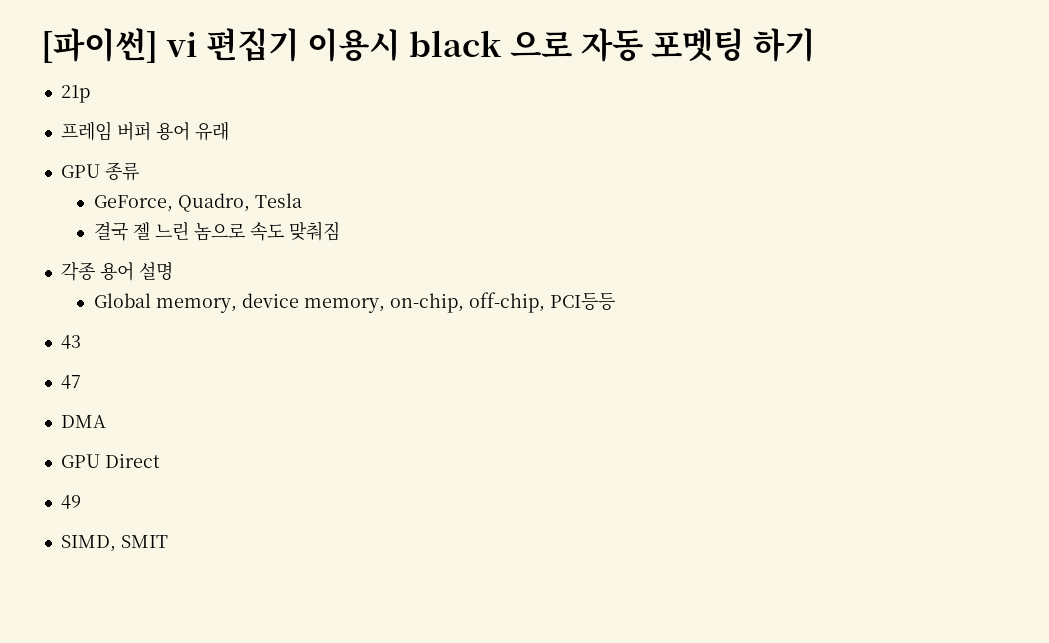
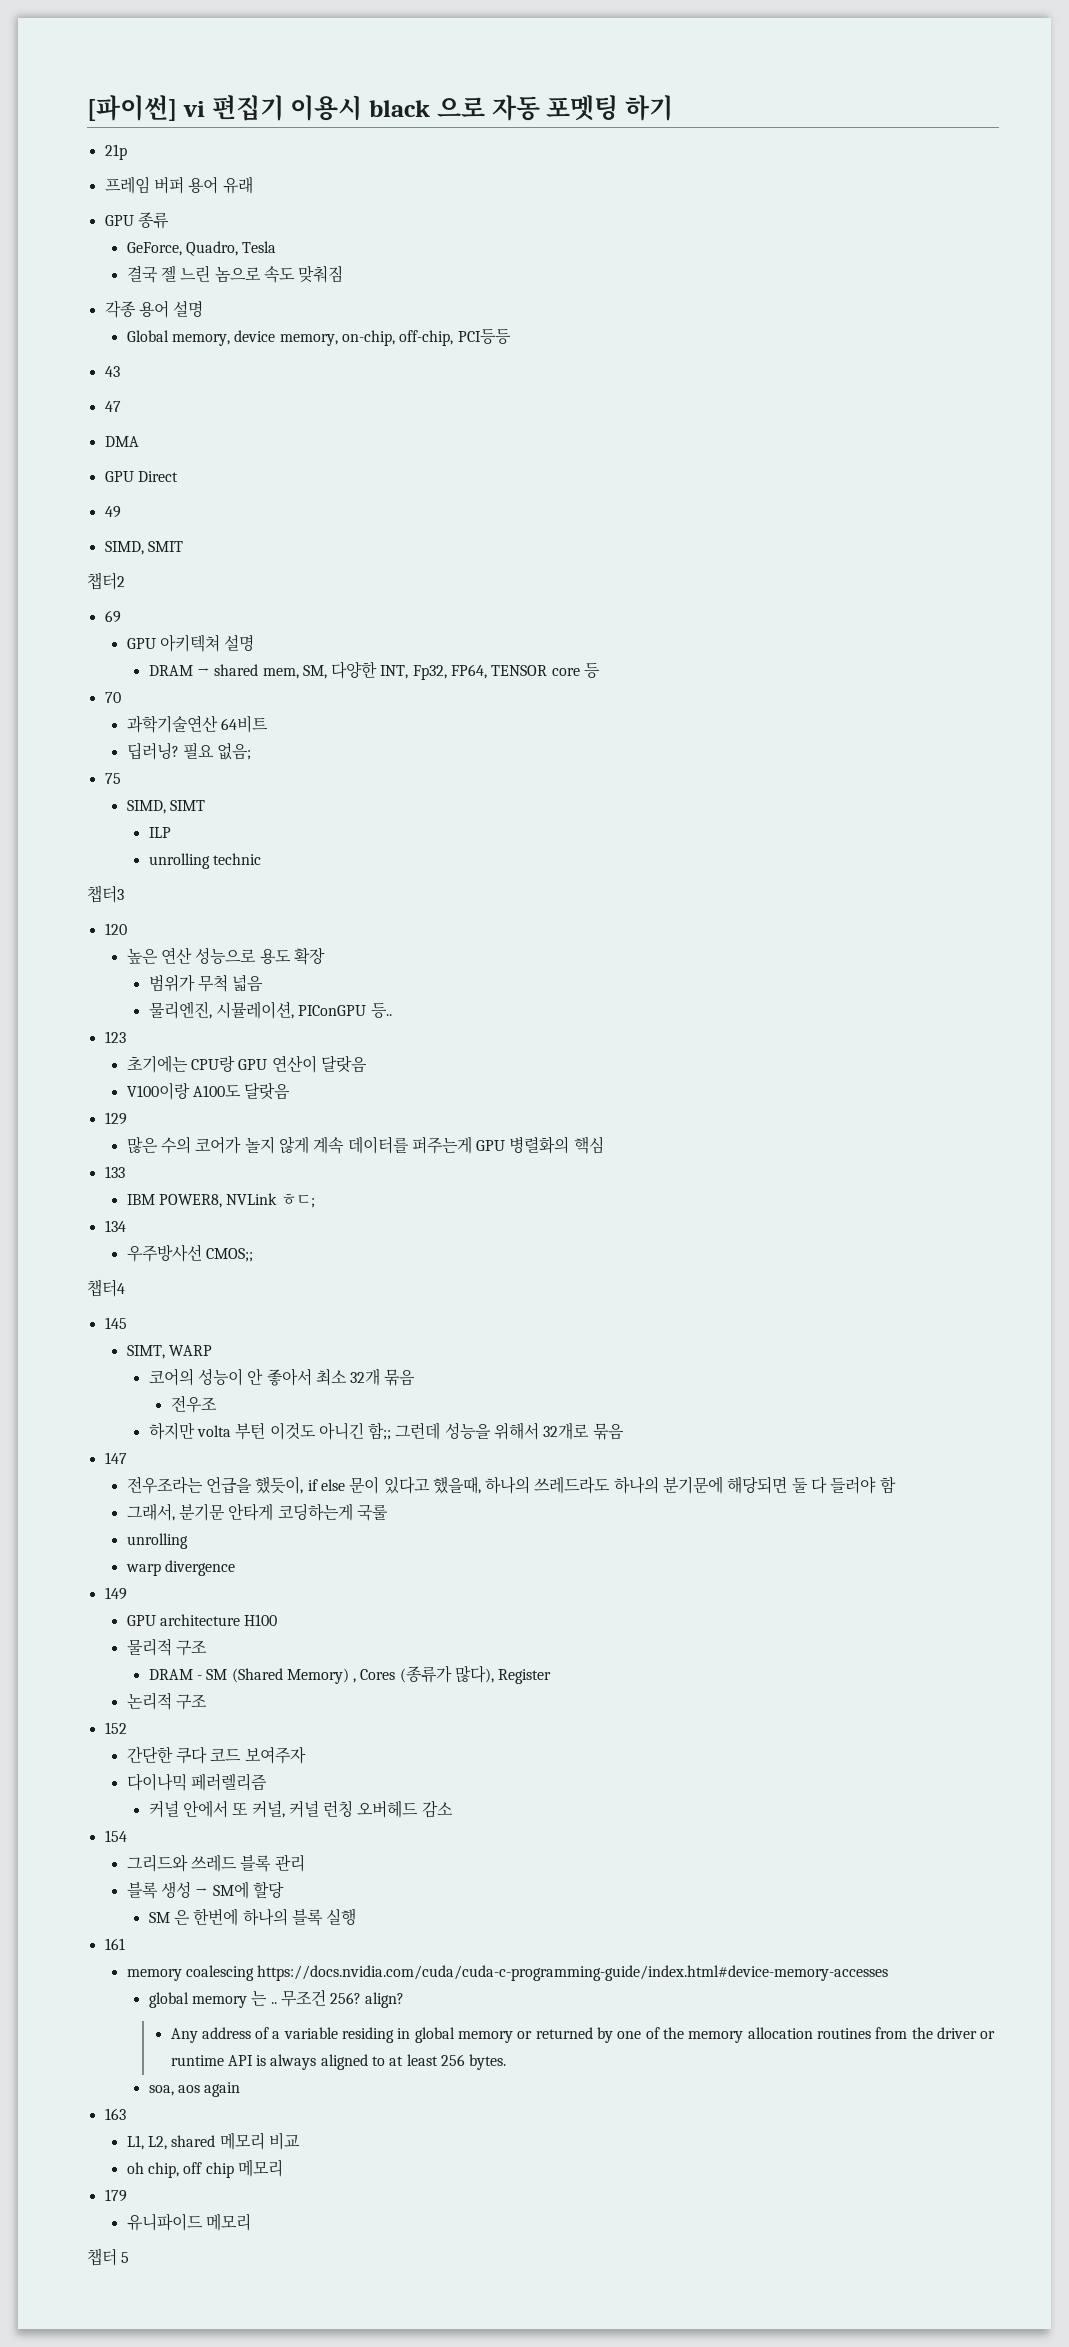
+ 챕터2
+ 69
+ GPU 아키텍쳐 설명
+ DRAM → shared mem, SM, 다양한 INT, Fp32, FP64, TENSOR core 등
+ 70
+ 과학기술연산 64비트
+ 딥러닝? 필요 없음;
+ 75
+ SIMD, SIMT
+ ILP
+ unrolling technic
+ 챕터3
+ 120
+ 높은 연산 성능으로 용도 확장
+ 범위가 무척 넓음
+ 물리엔진, 시뮬레이션, PIConGPU 등..
+ 123
+ 초기에는 CPU랑 GPU 연산이 달랏음
+ V100이랑 A100도 달랏음
+ 129
+ 많은 수의 코어가 놀지 않게 계속 데이터를 퍼주는게 GPU 병렬화의 핵심
+ 133
+ IBM POWER8, NVLink ㅎㄷ;
+ 134
+ 우주방사선 CMOS;;
+ 챕터4
+ 145
+ SIMT, WARP
+ 코어의 성능이 안 좋아서 최소 32개 묶음
+ 전우조
+ 하지만 volta 부턴 이것도 아니긴 함;; 그런데 성능을 위해서 32개로 묶음
+ 147
+ 전우조라는 언급을 했듯이, if else 문이 있다고 했을때, 하나의 쓰레드라도 하나의 분기문에 해당되면 둘 다 들러야 함
+ 그래서, 분기문 안타게 코딩하는게 국룰
+ unrolling
+ warp divergence
+ 149
+ GPU architecture H100
+ 물리적 구조
+ DRAM - SM (Shared Memory) , Cores (종류가 많다), Register
+ 논리적 구조
+ 152
+ 간단한 쿠다 코드 보여주자
+ 다이나믹 페러렐리즘
+ 커널 안에서 또 커널, 커널 런칭 오버헤드 감소
+ 154
+ 그리드와 쓰레드 블록 관리
+ 블록 생성 → SM에 할당
+ SM 은 한번에 하나의 블록 실행
+ 161
+ memory coalescing https://docs.nvidia.com/cuda/cuda-c-programming-guide/index.html#device-memory-accesses
+ global memory 는 .. 무조건 256? align?
+ Any address of a variable residing in global memory or returned by one of the memory allocation routines from the driver or runtime API is always aligned to at least 256 bytes.
+ soa, aos again
+ 163
+ L1, L2, shared 메모리 비교
+ oh chip, off chip 메모리
+ 179
+ 유니파이드 메모리
+ 챕터 5

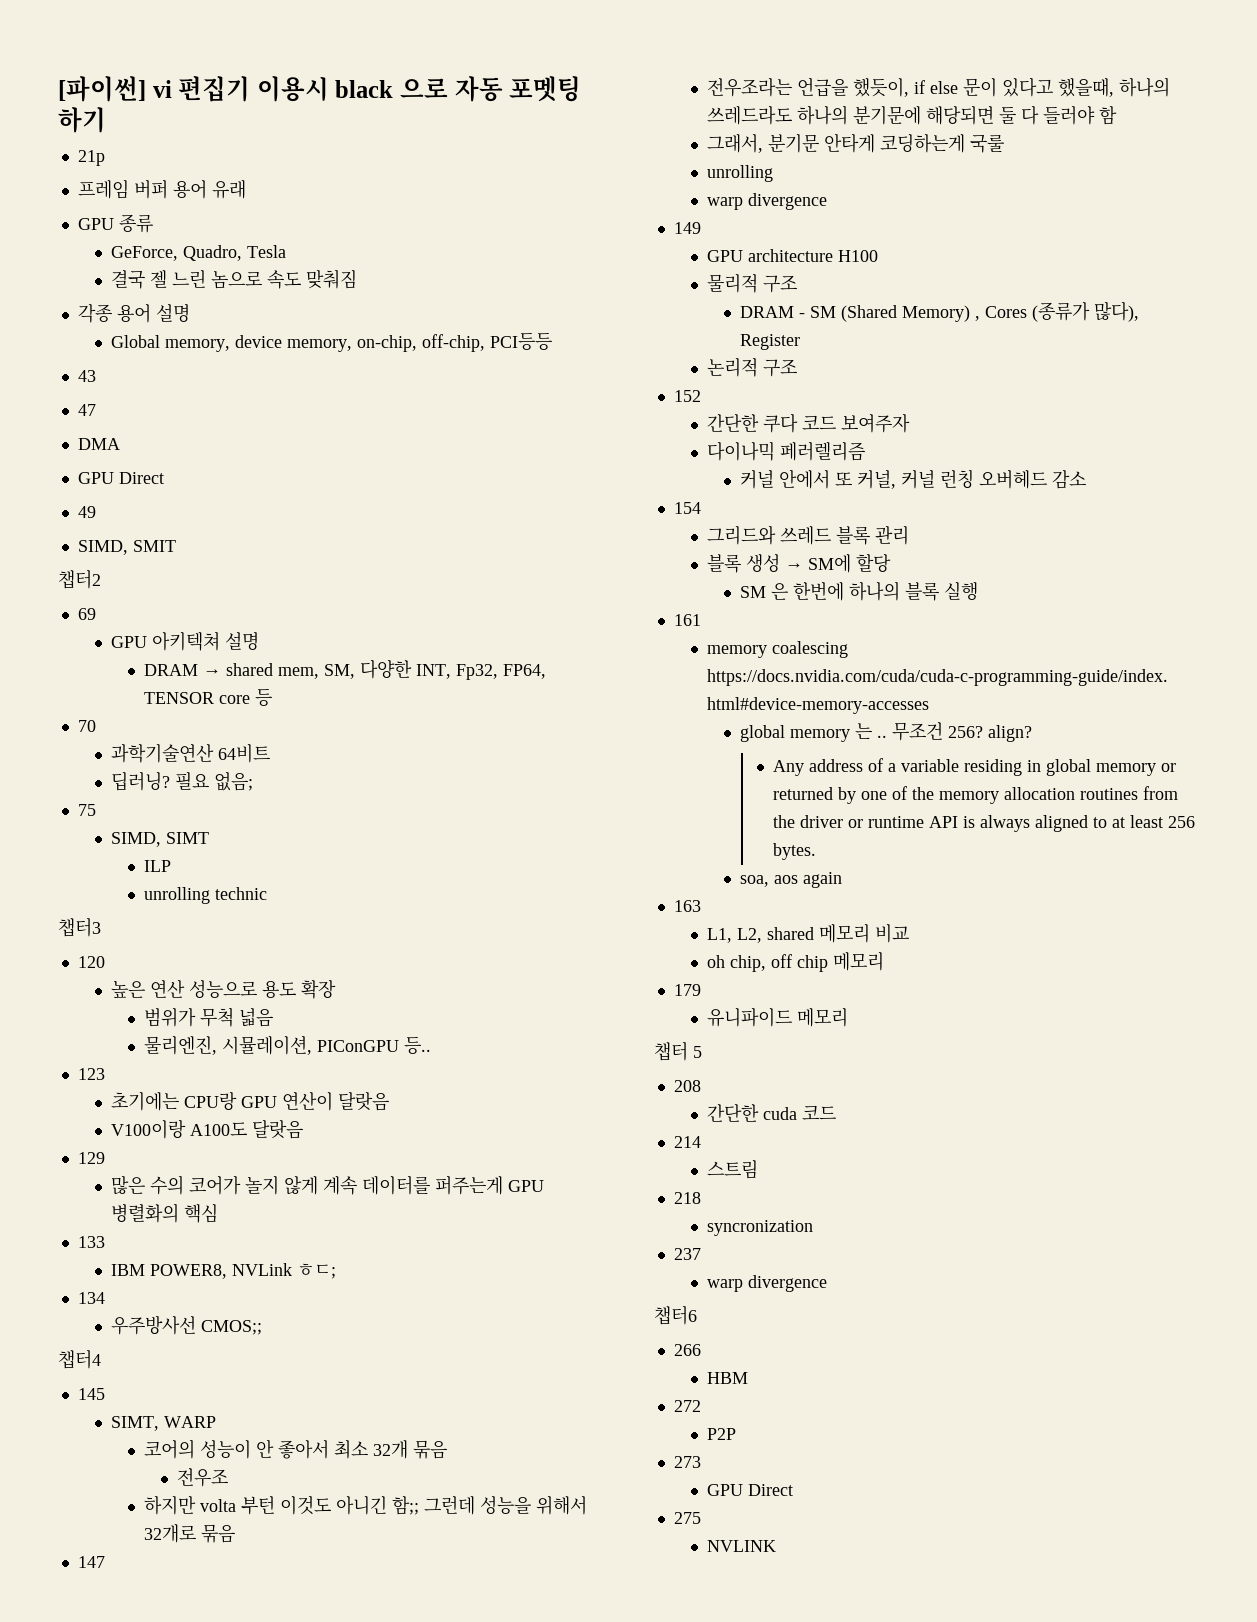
+ 208
+ 간단한 cuda 코드
+ 214
+ 스트림
+ 218
+ syncronization
+ 237
+ warp divergence
+ 챕터6
+ 266
+ HBM
+ 272
+ P2P
+ 273
+ GPU Direct
+ 275
+ NVLINK

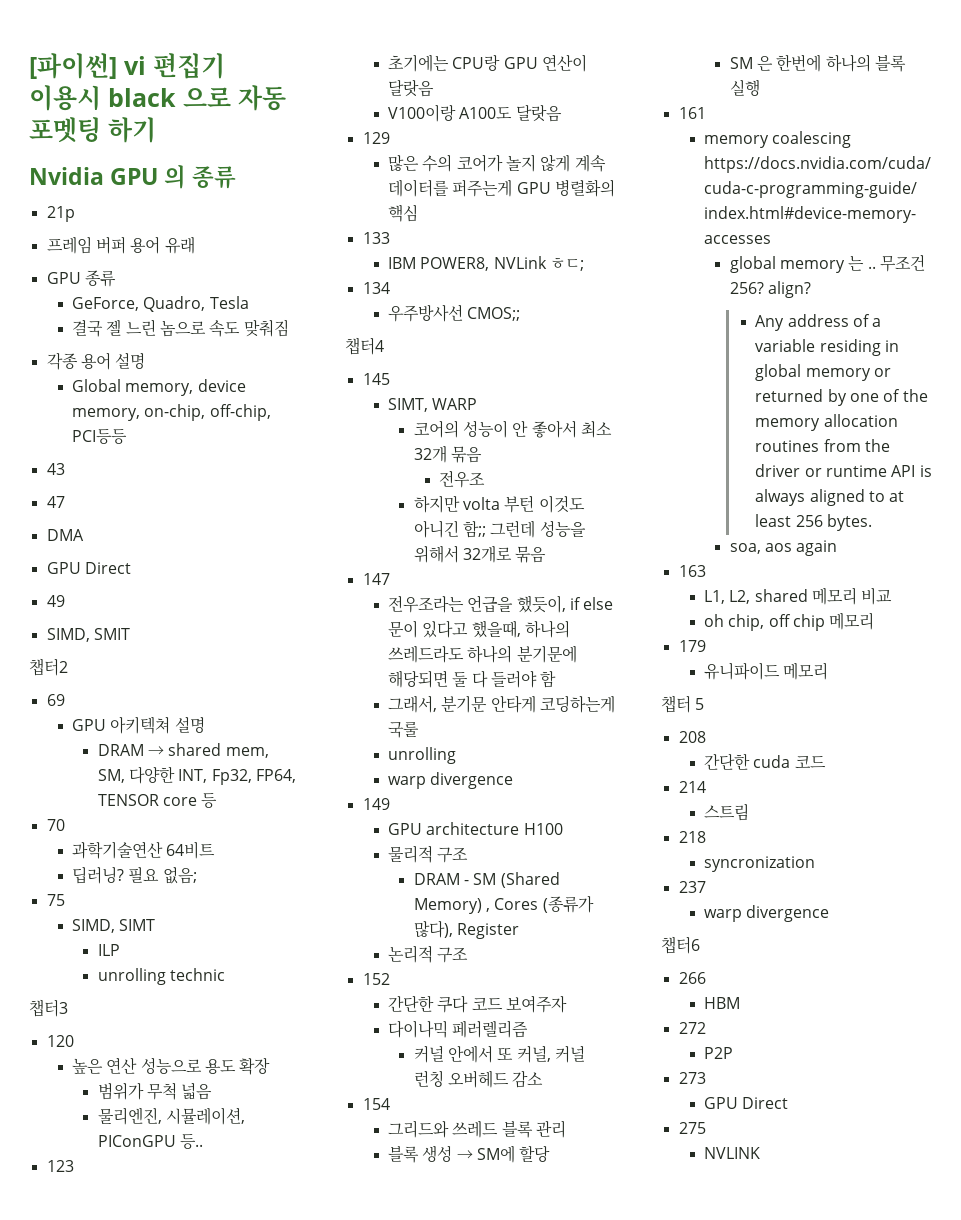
+ Nvidia GPU 의 종류

